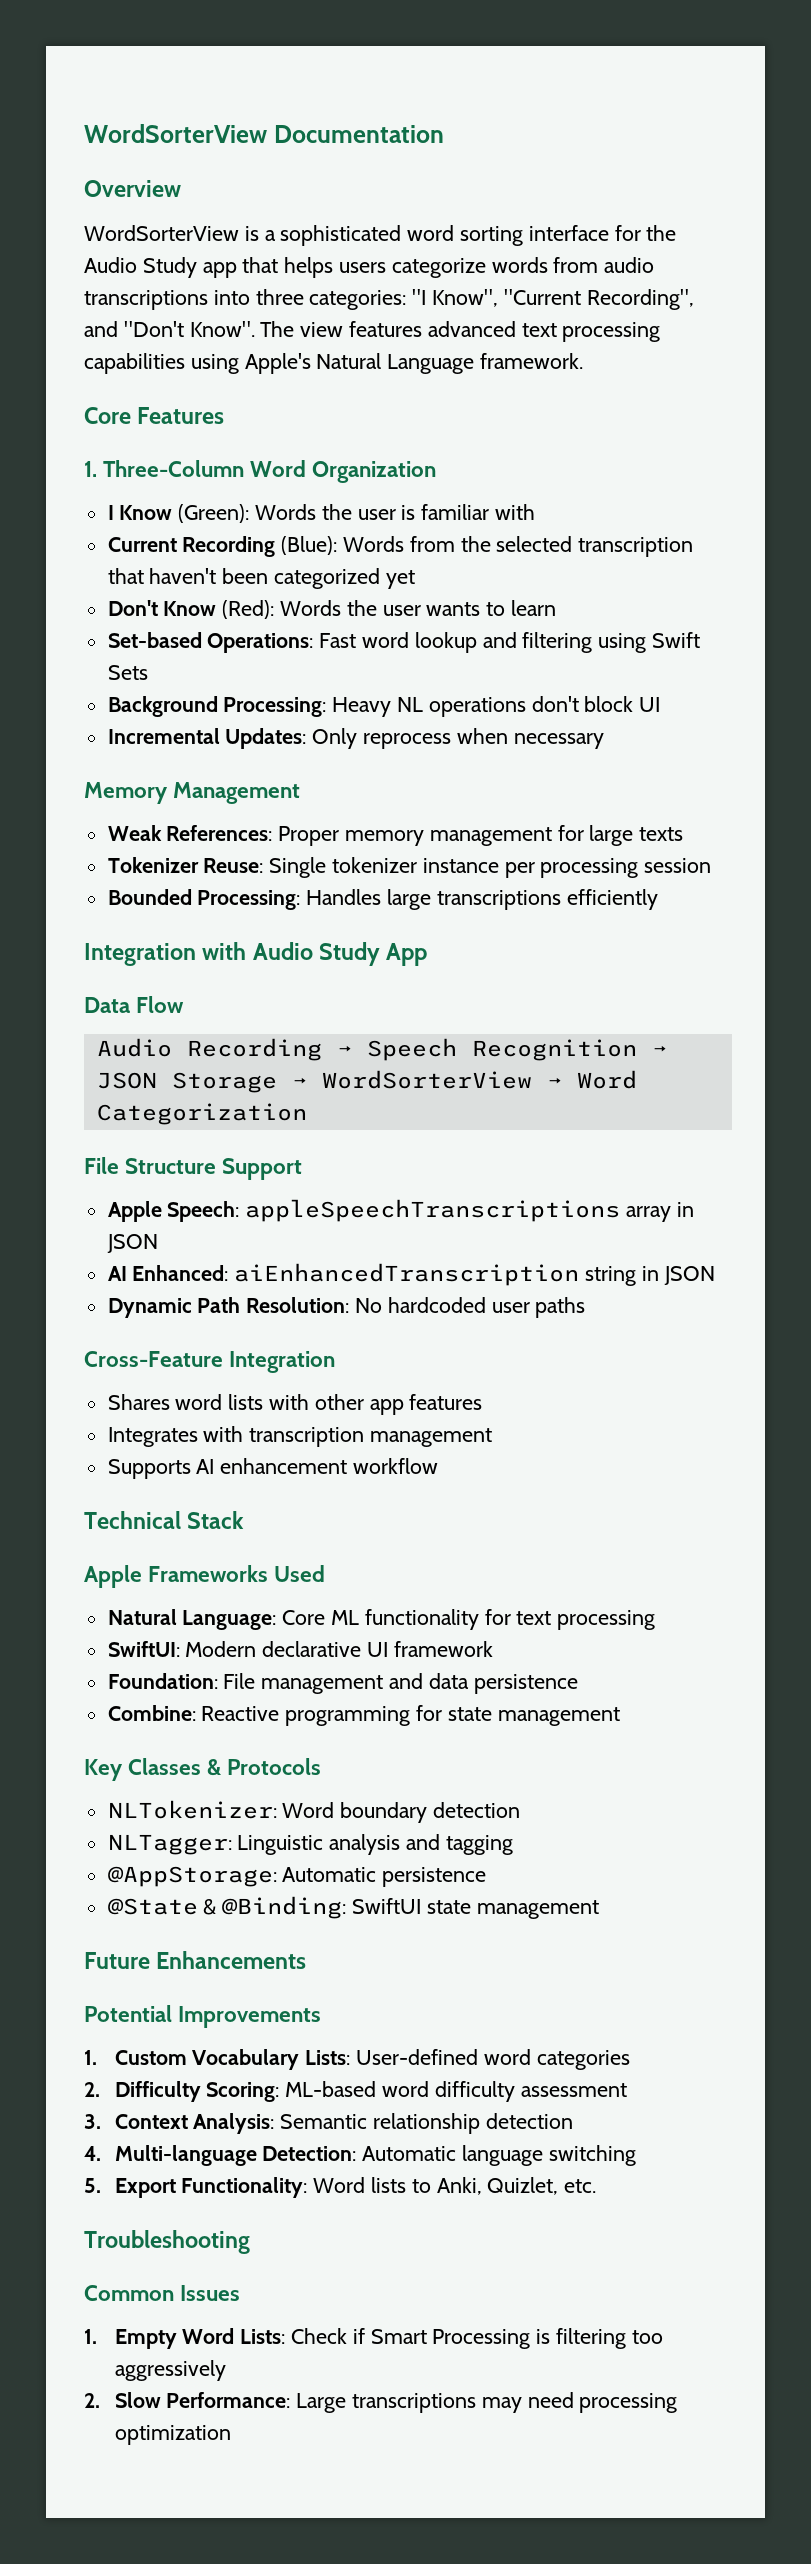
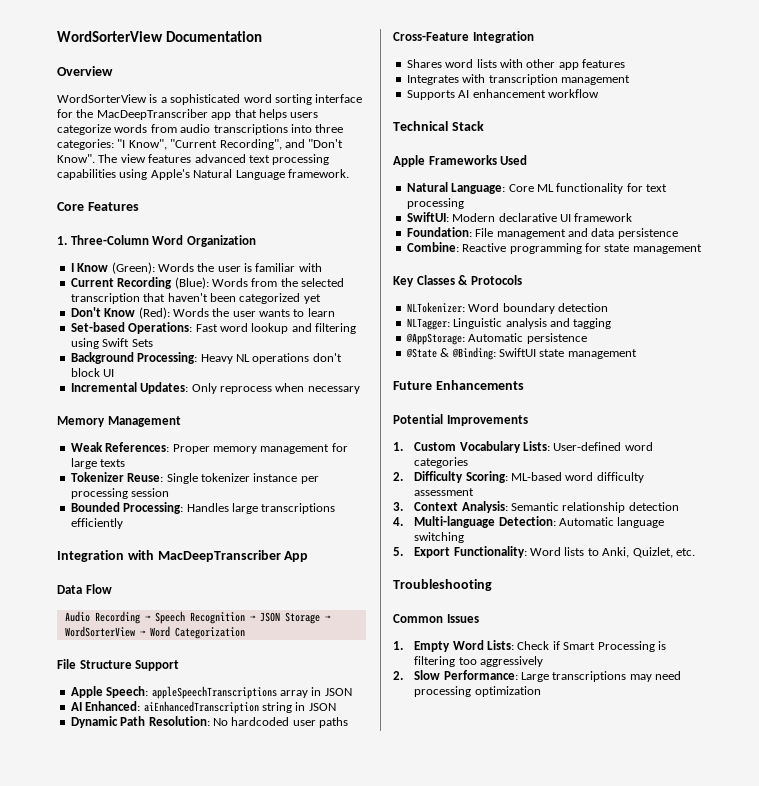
- WordSorterView is a sophisticated word sorting interface for the Audio Study app that helps users categorize words from audio transcriptions into three categories: "I Know", "Current Recording", and "Don't Know".
+ WordSorterView is a sophisticated word sorting interface for the MacDeepTranscriber app that helps users categorize words from audio transcriptions into three categories: "I Know", "Current Recording", and "Don't Know".
- Integration with Audio Study App
+ Integration with MacDeepTranscriber App

